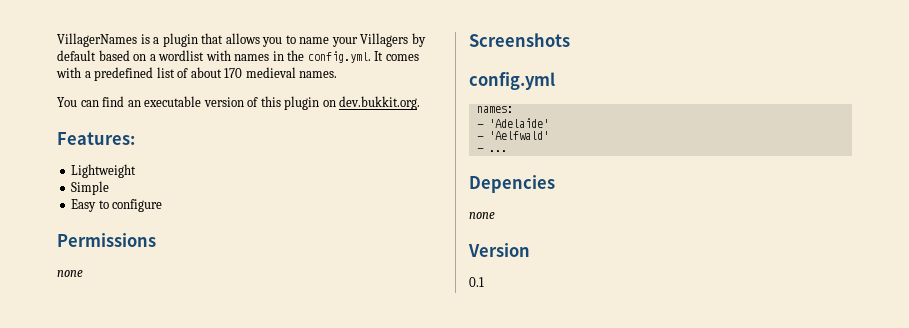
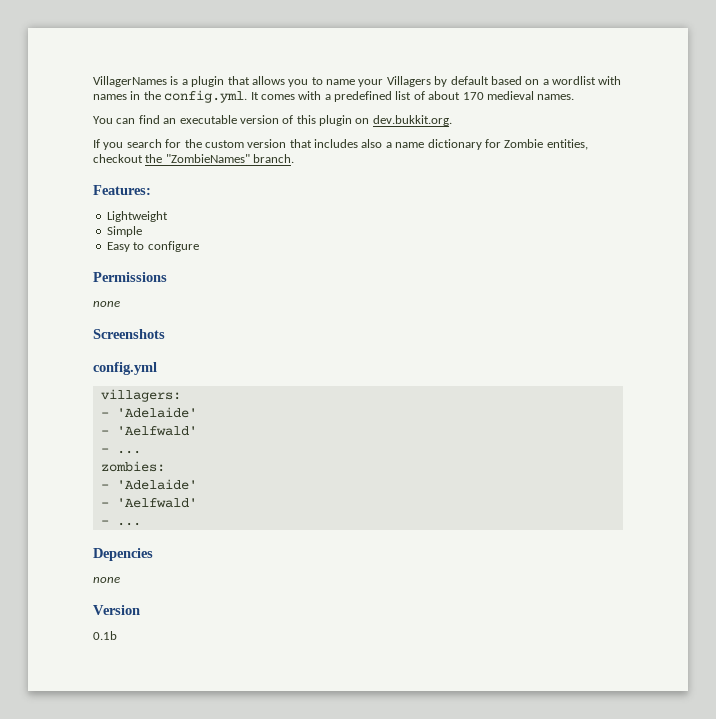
+ If you search for the custom version that includes also a name dictionary for Zombie entities, checkout the "ZombieNames" branch.
- names:
+ villagers:
+ - 'Adelaide'
+ - 'Aelfwald'
+ - ...
+ zombies:
- 0.1
+ 0.1b

